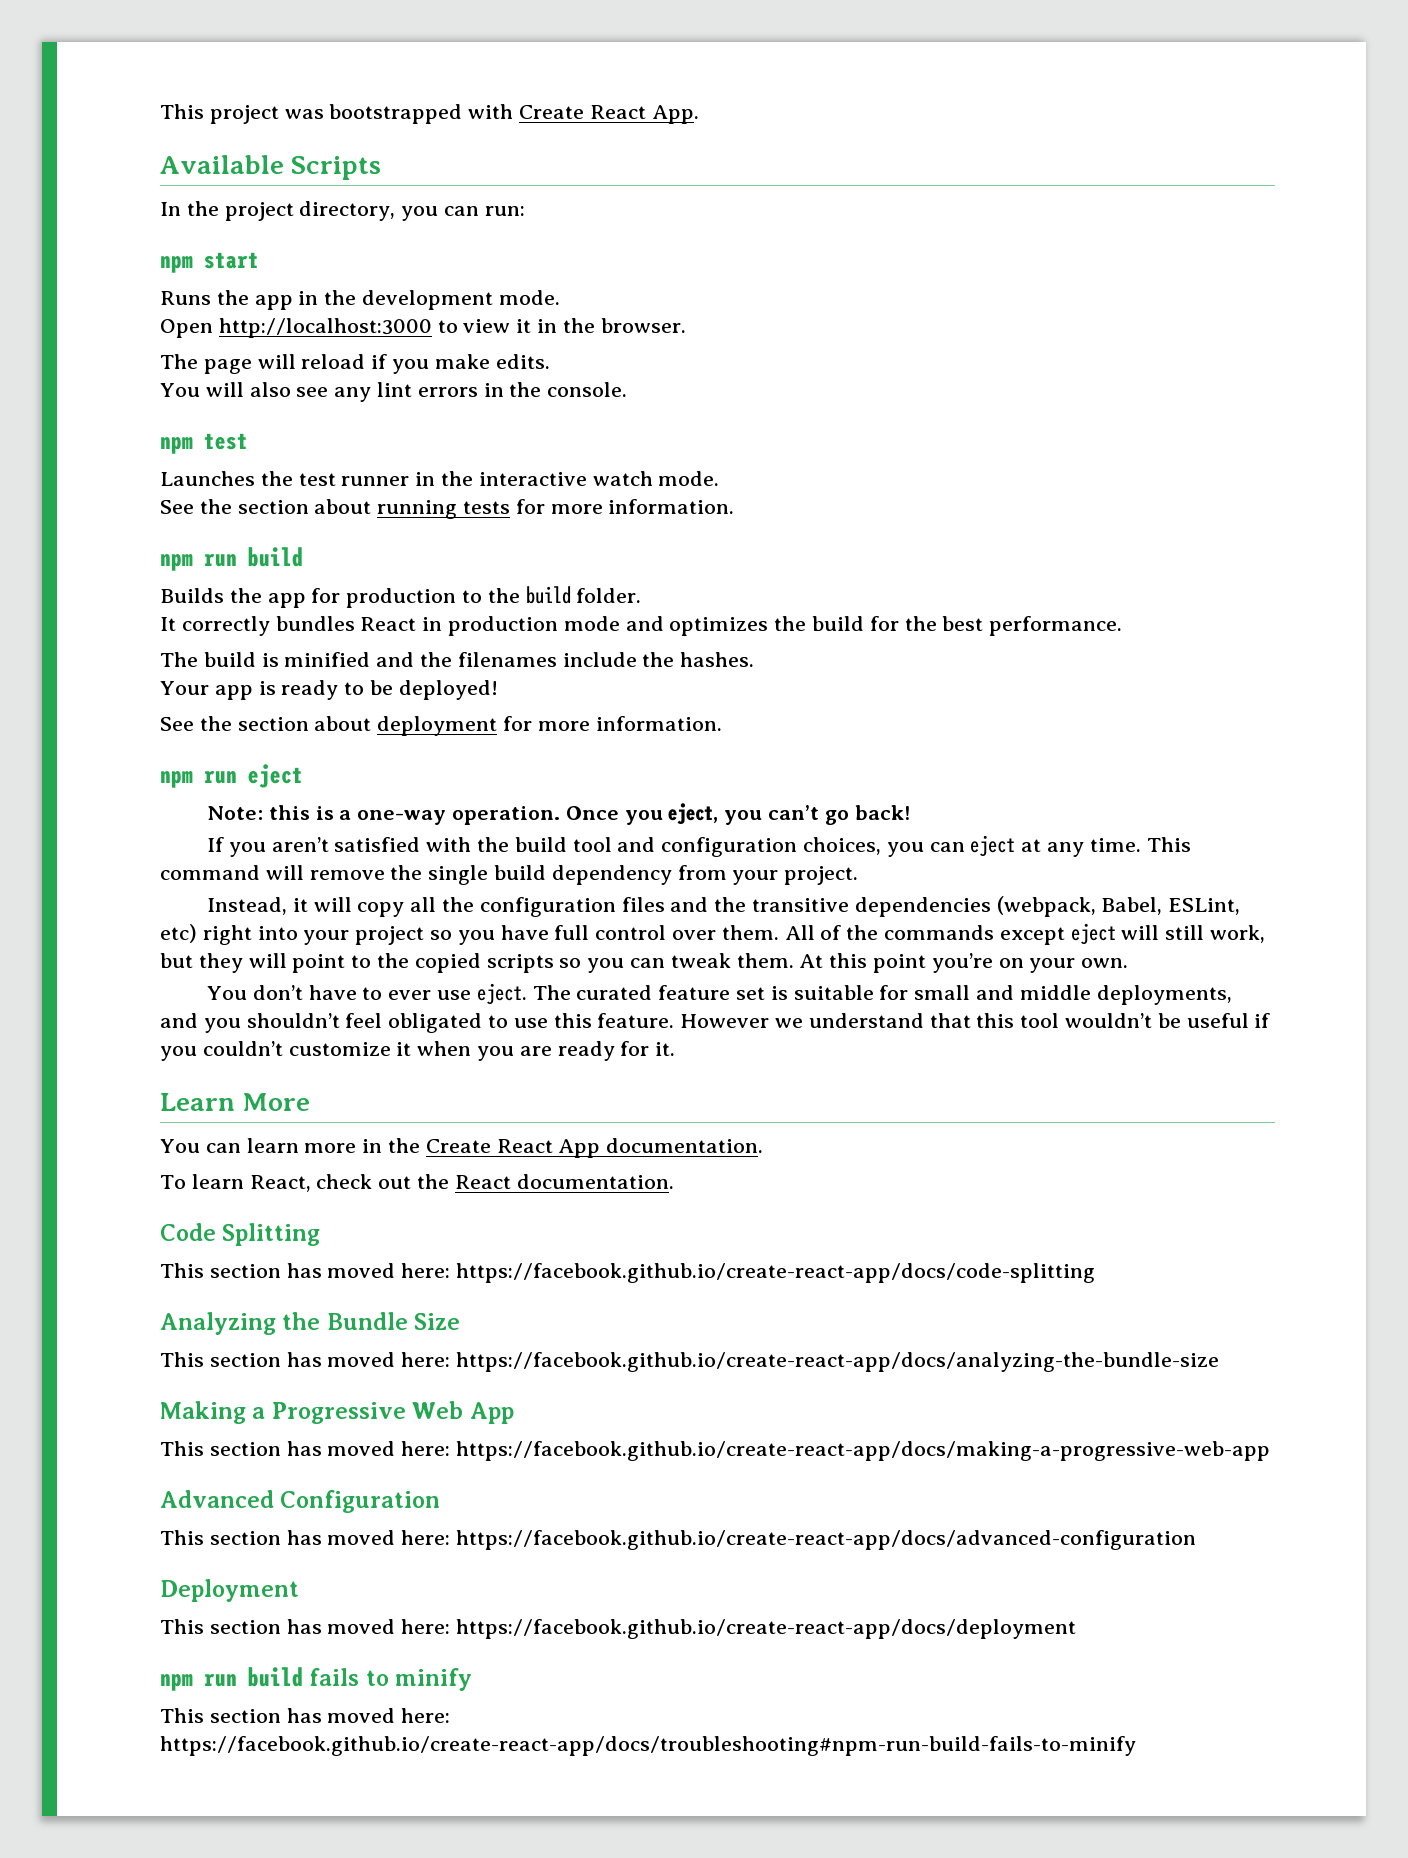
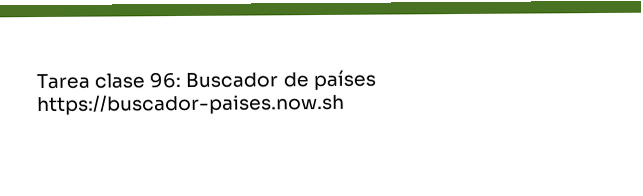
- This project was bootstrapped with Create React App.
- Available Scripts
- In the project directory, you can run:
- npm start
- Runs the app in the development mode.
- Open http://localhost:3000 to view it in the browser.
- The page will reload if you make edits.
- You will also see any lint errors in the console.
- npm test
- Launches the test runner in the interactive watch mode.
- See the section about running tests for more information.
- npm run build
- Builds the app for production to the build folder.
- It correctly bundles React in production mode and optimizes the build for the best performance.
- The build is minified and the filenames include the hashes.
- Your app is ready to be deployed!
- See the section about deployment for more information.
- npm run eject
- Note: this is a one-way operation. Once you eject, you can’t go back!
- If you aren’t satisfied with the build tool and configuration choices, you can eject at any time. This command will remove the single build dependency from your project.
- Instead, it will copy all the configuration files and the transitive dependencies (webpack, Babel, ESLint, etc) right into your project so you have full control over them. All of the commands except eject will still work, but they will point to the copied scripts so you can tweak them. At this point you’re on your own.
- You don’t have to ever use eject. The curated feature set is suitable for small and middle deployments, and you shouldn’t feel obligated to use this feature. However we understand that this tool wouldn’t be useful if you couldn’t customize it when you are ready for it.
- Learn More
- You can learn more in the Create React App documentation.
- To learn React, check out the React documentation.
- Code Splitting
- This section has moved here: https://facebook.github.io/create-react-app/docs/code-splitting
- Analyzing the Bundle Size
- This section has moved here: https://facebook.github.io/create-react-app/docs/analyzing-the-bundle-size
- Making a Progressive Web App
- This section has moved here: https://facebook.github.io/create-react-app/docs/making-a-progressive-web-app
- Advanced Configuration
- This section has moved here: https://facebook.github.io/create-react-app/docs/advanced-configuration
- Deployment
- This section has moved here: https://facebook.github.io/create-react-app/docs/deployment
- npm run build fails to minify
- This section has moved here: https://facebook.github.io/create-react-app/docs/troubleshooting#npm-run-build-fails-to-minify
+ Tarea clase 96: Buscador de países https://buscador-paises.now.sh

